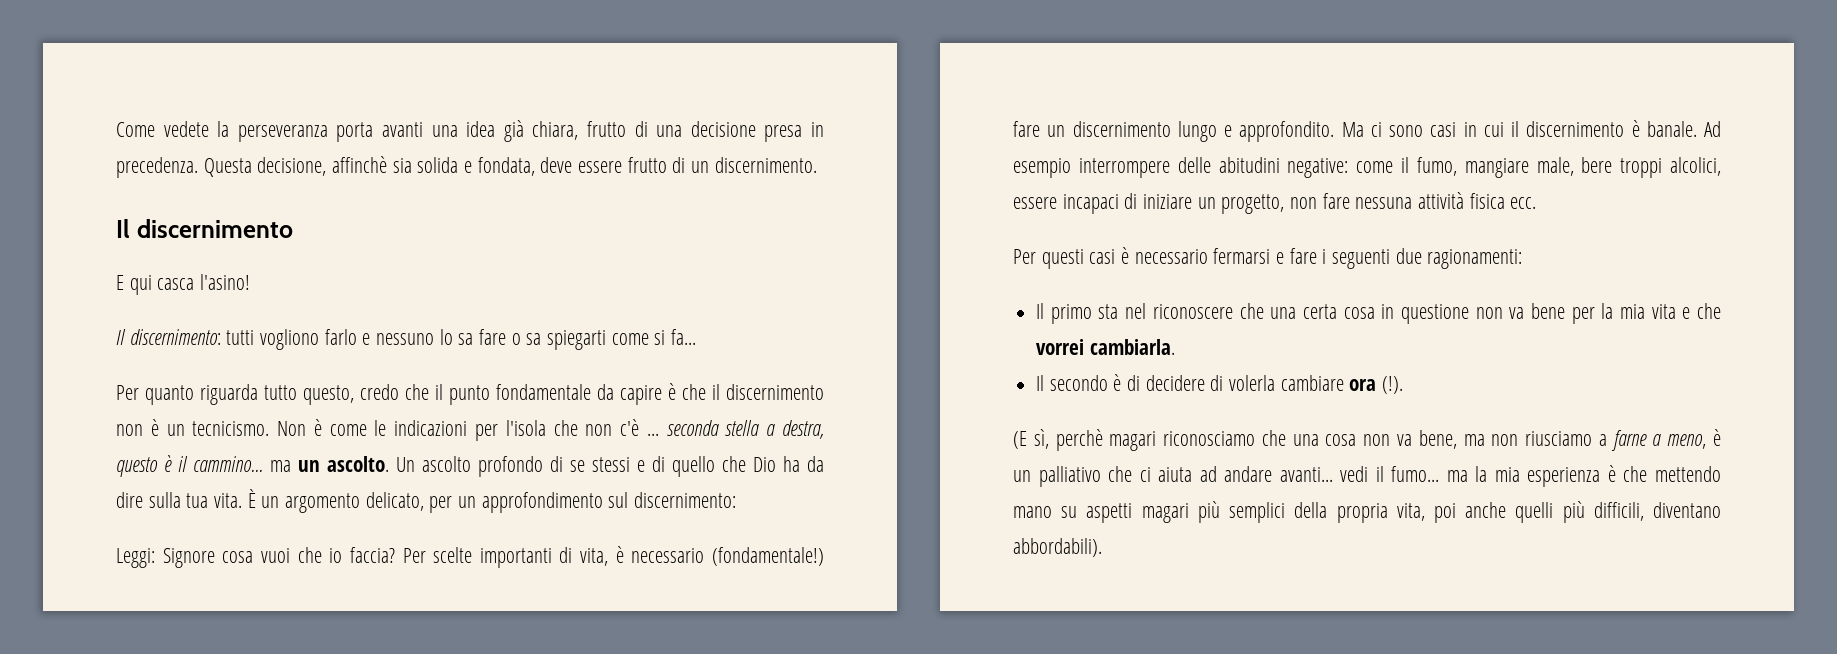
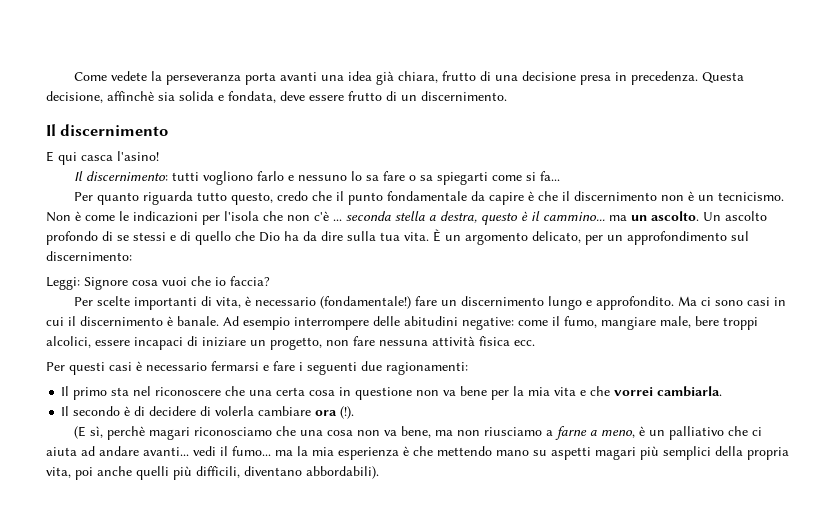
- Leggi: Signore cosa vuoi che io faccia? Per scelte importanti di vita, è necessario (fondamentale!) fare un discernimento lungo e approfondito.
+ Leggi: Signore cosa vuoi che io faccia?
+ Per scelte importanti di vita, è necessario (fondamentale!) fare un discernimento lungo e approfondito.

